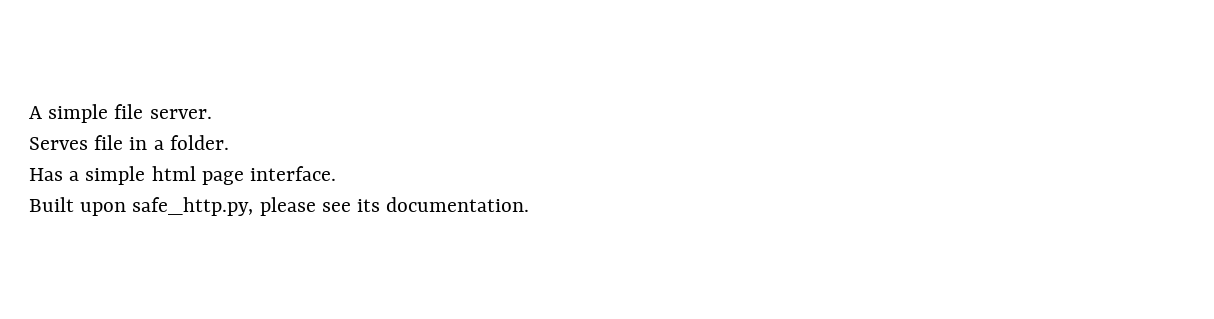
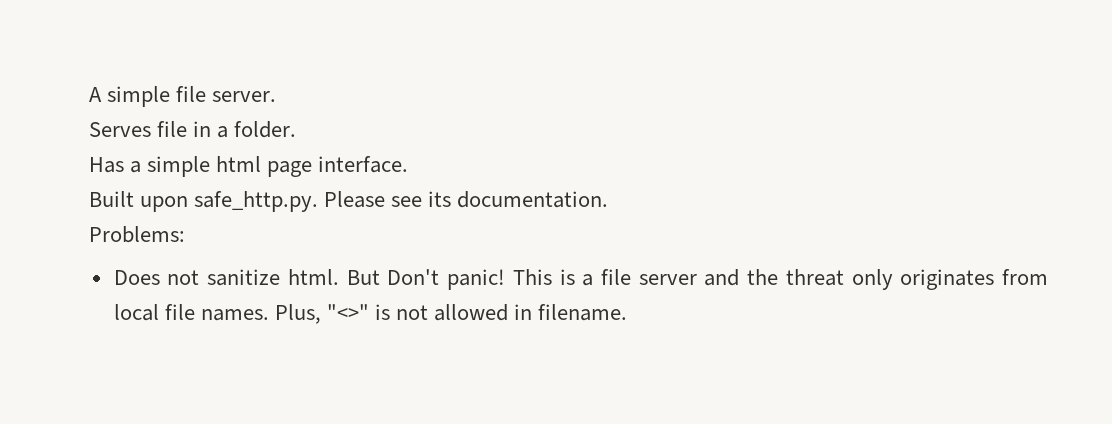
- Built upon safe_http.py, please see its documentation.
+ Built upon safe_http.py. Please see its documentation.
+ Problems:
+ Does not sanitize html. But Don't panic! This is a file server and the threat only originates from local file names. Plus, "<>" is not allowed in filename.

